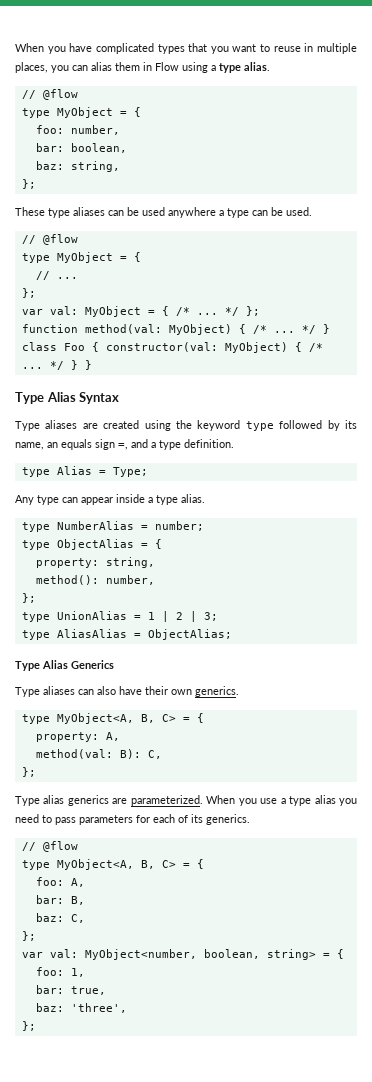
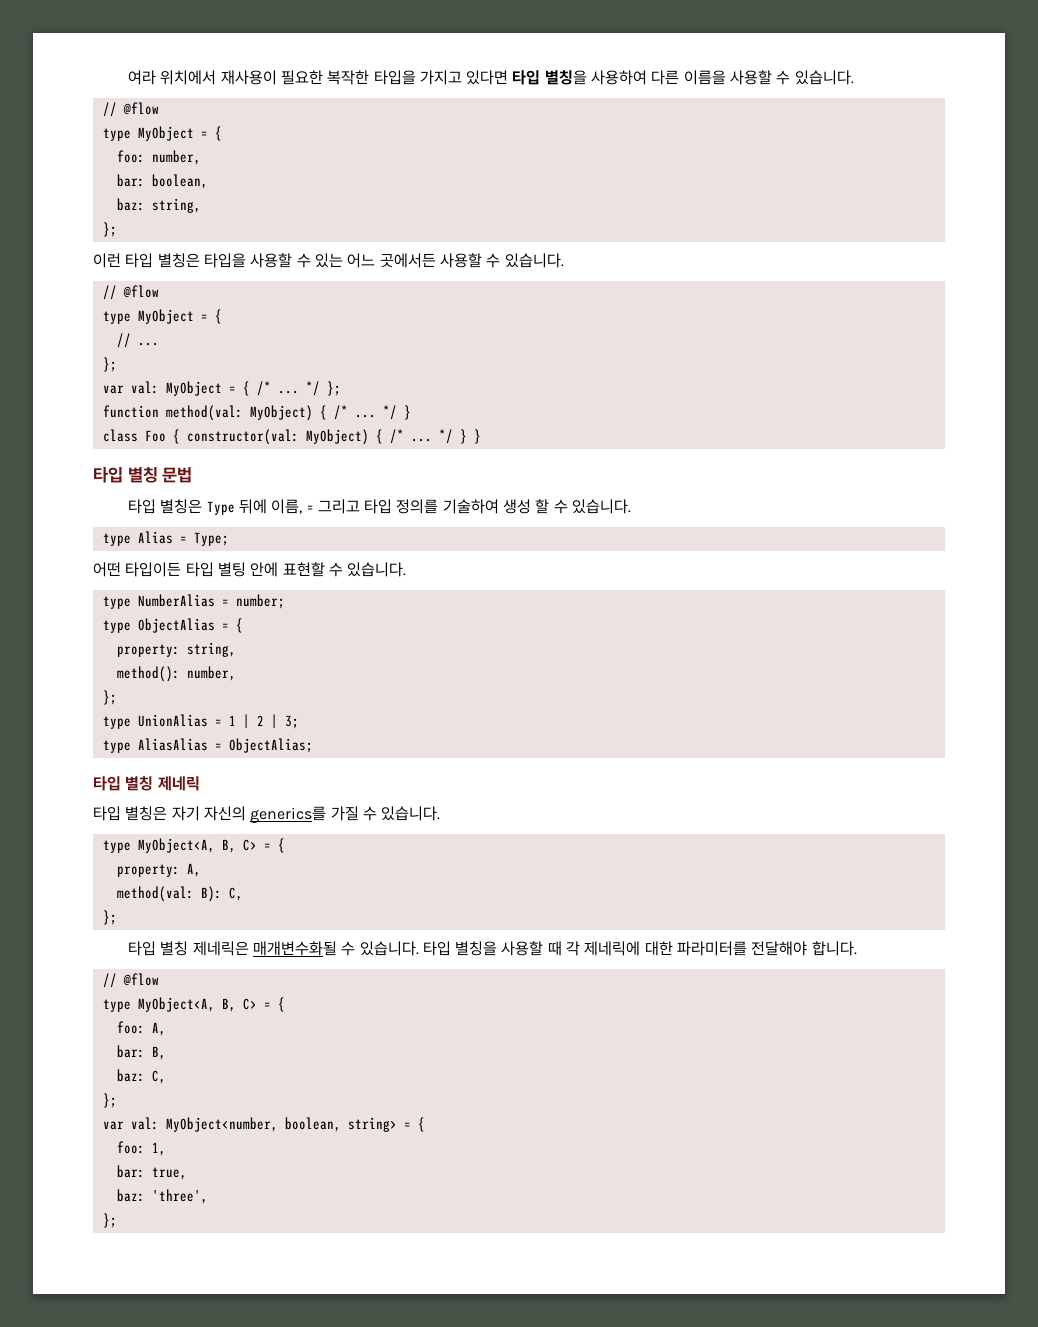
- When you have complicated types that you want to reuse in multiple places, you can alias them in Flow using a type alias.
+ 여라 위치에서 재사용이 필요한 복작한 타입을 가지고 있다면 타입 별칭을 사용하여 다른 이름을 사용할 수 있습니다.
- These type aliases can be used anywhere a type can be used.
+ 이런 타입 별칭은 타입을 사용할 수 있는 어느 곳에서든 사용할 수 있습니다.
- Type Alias Syntax
- Type aliases are created using the keyword type followed by its name, an equals sign =, and a type definition.
+ 타입 별칭 문법
+ 타입 별칭은 Type 뒤에 이름, = 그리고 타입 정의를 기술하여 생성 할 수 있습니다.
  type Alias = Type;
- Any type can appear inside a type alias.
+ 어떤 타입이든 타입 별팅 안에 표현할 수 있습니다.
- Type Alias Generics
- Type aliases can also have their own generics.
+ 타입 별칭 제네릭
+ 타입 별칭은 자기 자신의 generics를 가질 수 있습니다.
- Type alias generics are parameterized. When you use a type alias you need to pass parameters for each of its generics.
+ 타입 별칭 제네릭은 매개변수화될 수 있습니다. 타입 별칭을 사용할 때 각 제네릭에 대한 파라미터를 전달해야 합니다.

